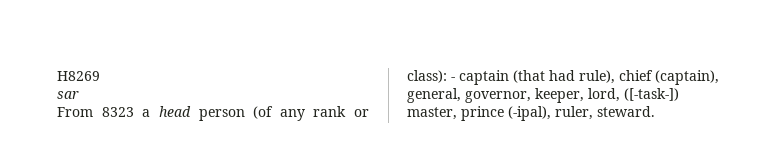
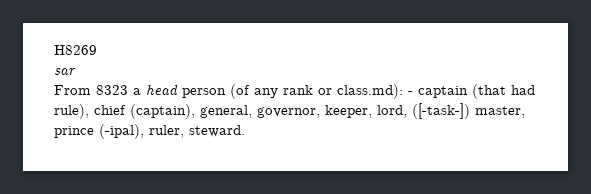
- From 8323 a head person (of any rank or class): - captain (that had rule), chief (captain), general, governor, keeper, lord, ([-task-]) master, prince (-ipal), ruler, steward.
+ From 8323 a head person (of any rank or class.md): - captain (that had rule), chief (captain), general, governor, keeper, lord, ([-task-]) master, prince (-ipal), ruler, steward.

